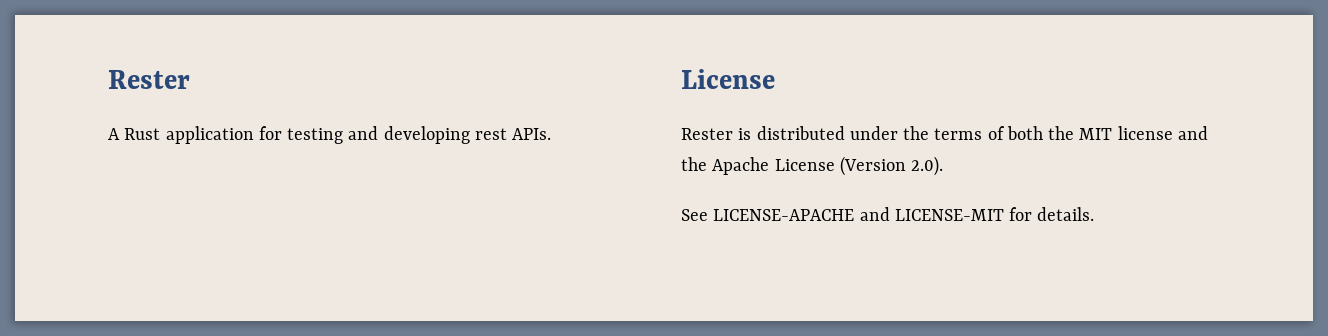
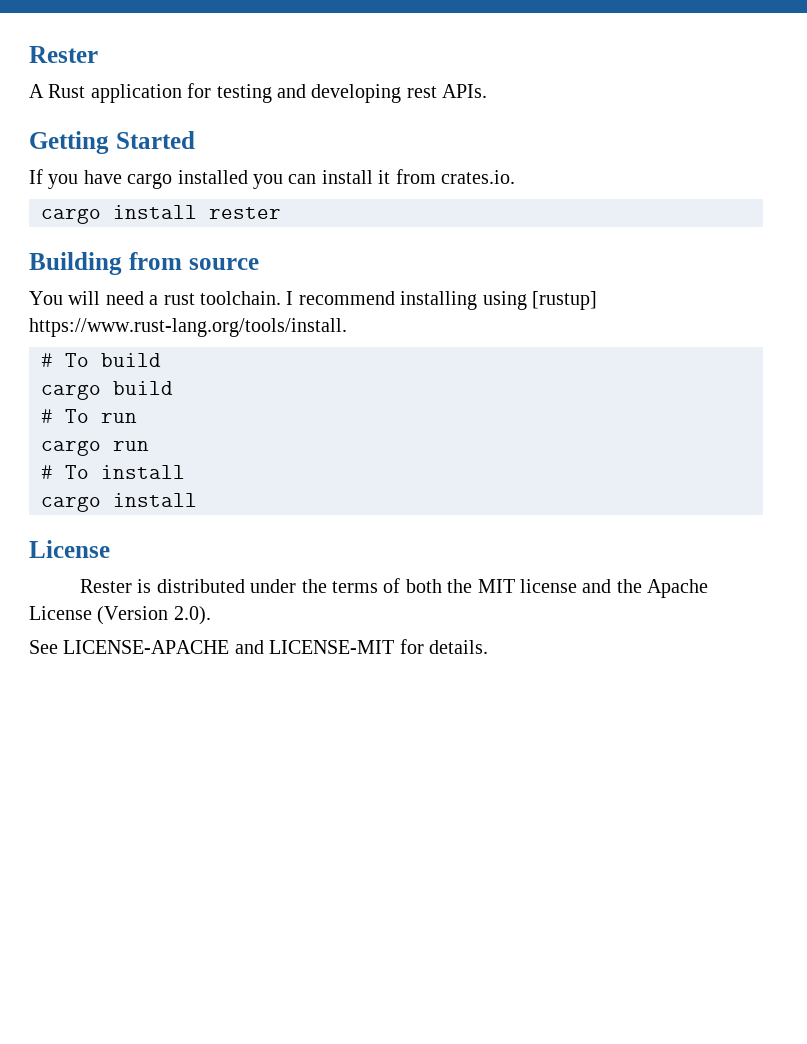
+ Getting Started
+ If you have cargo installed you can install it from crates.io.
+ cargo install rester
+ Building from source
+ You will need a rust toolchain. I recommend installing using [rustup] https://www.rust-lang.org/tools/install.
+ # To build
+ cargo build
+ # To run
+ cargo run
+ # To install
+ cargo install

